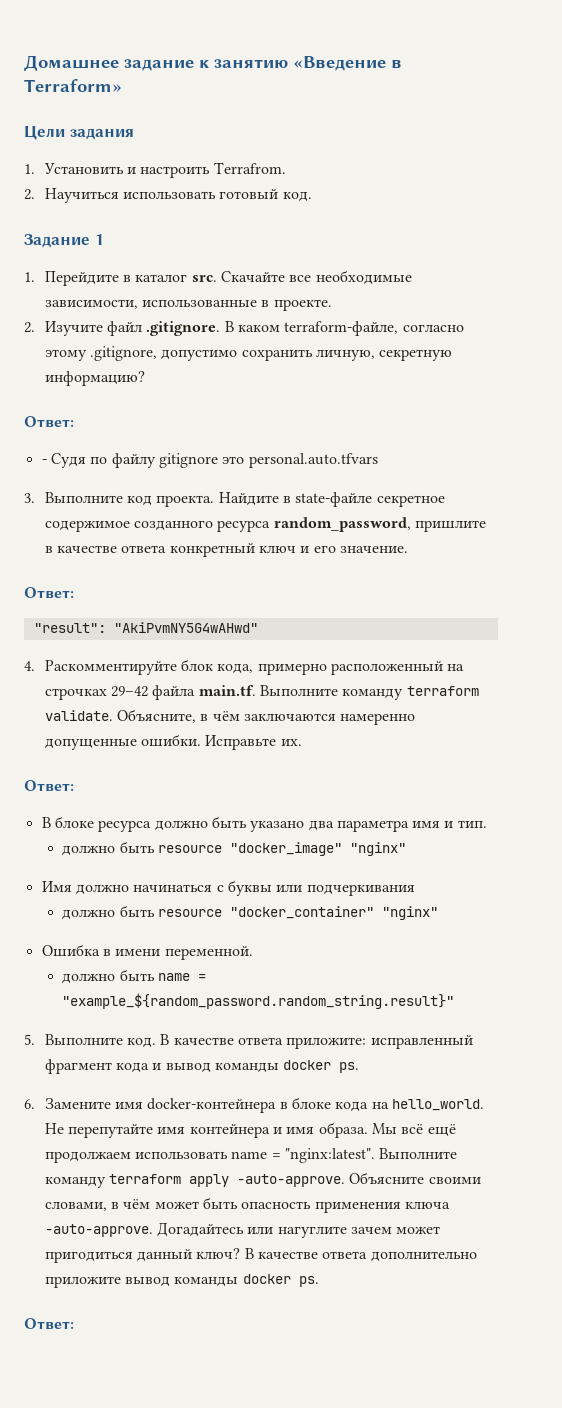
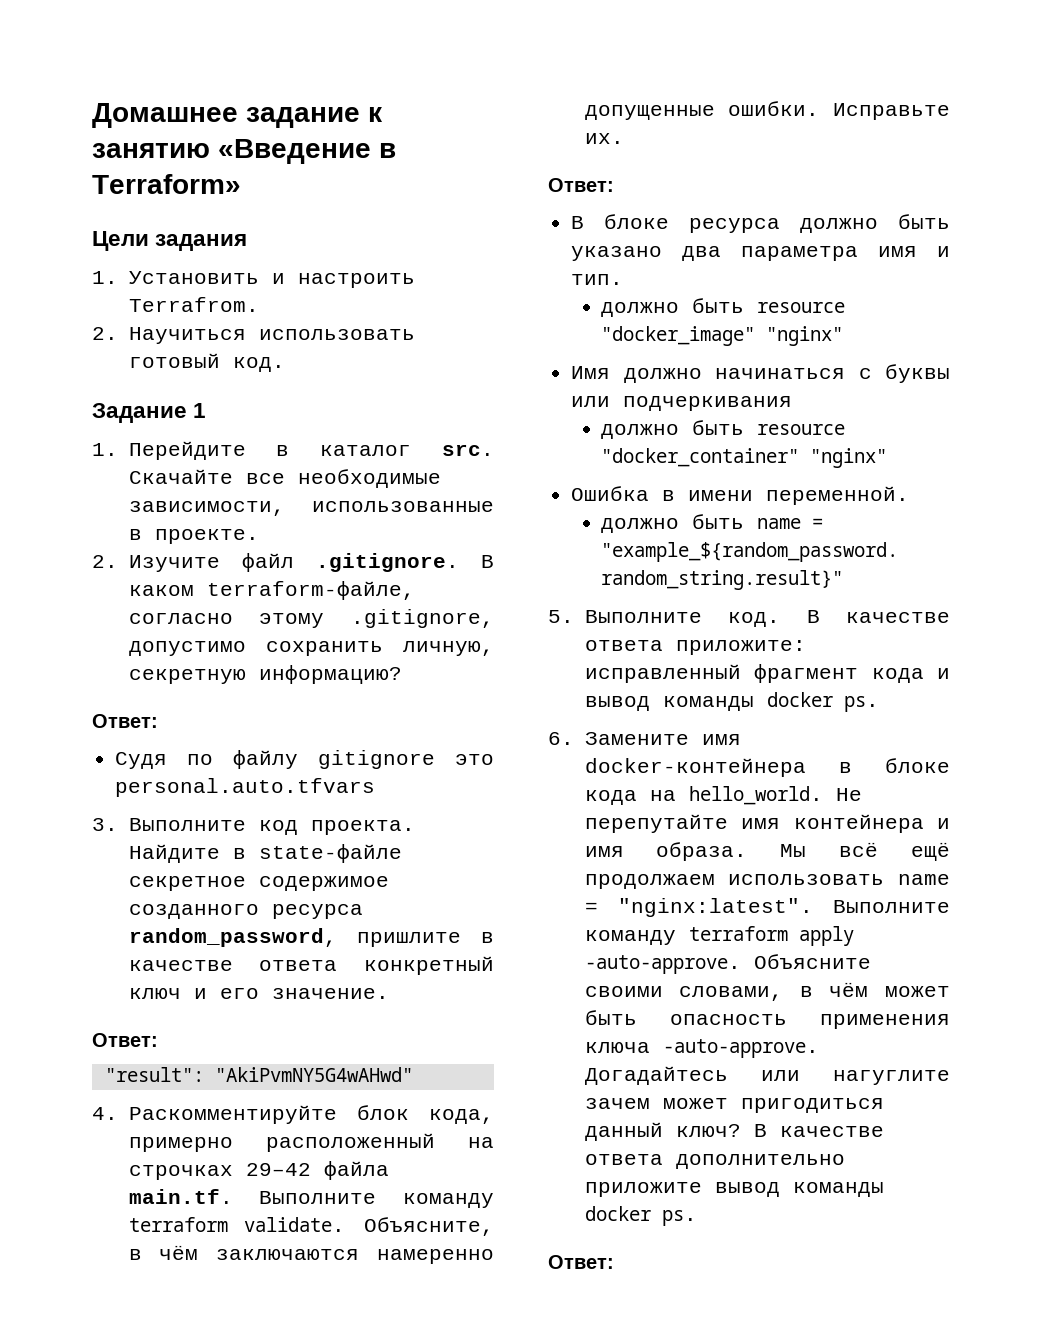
- - Судя по файлу gitignore это personal.auto.tfvars
+ Судя по файлу gitignore это personal.auto.tfvars

